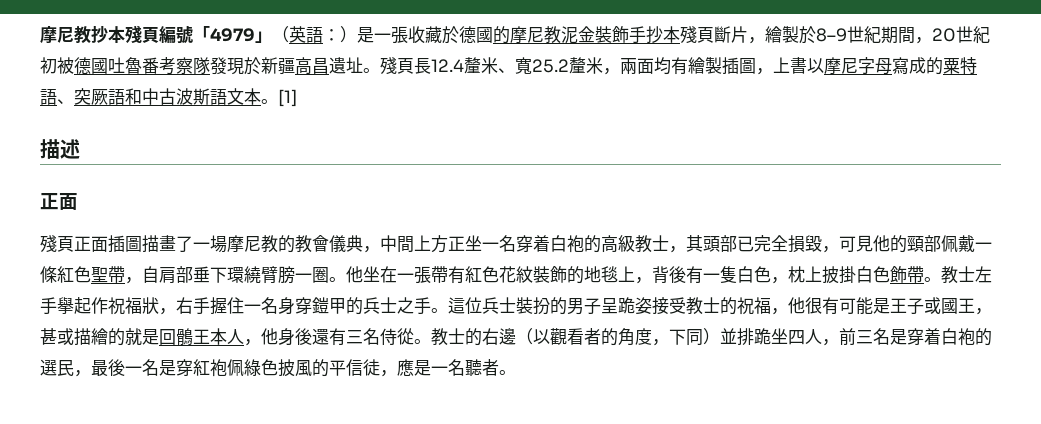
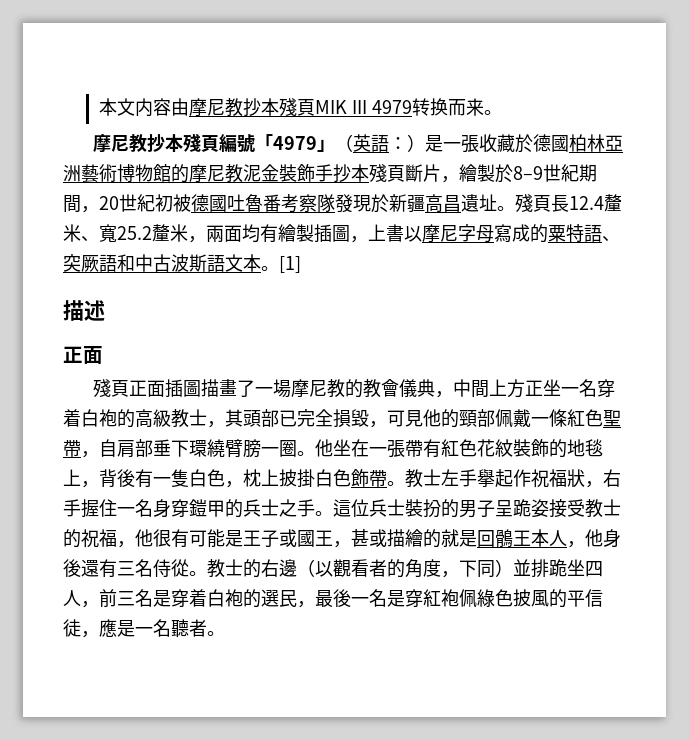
+ 本文内容由摩尼教抄本殘頁MIK III 4979转换而来。
- 摩尼教抄本殘頁編號「4979」（英語：）是一張收藏於德國的摩尼教泥金裝飾手抄本殘頁斷片，繪製於8–9世紀期間，20世紀初被德國吐魯番考察隊發現於新疆高昌遺址。
+ 摩尼教抄本殘頁編號「4979」（英語：）是一張收藏於德國柏林亞洲藝術博物館的摩尼教泥金裝飾手抄本殘頁斷片，繪製於8–9世紀期間，20世紀初被德國吐魯番考察隊發現於新疆高昌遺址。

